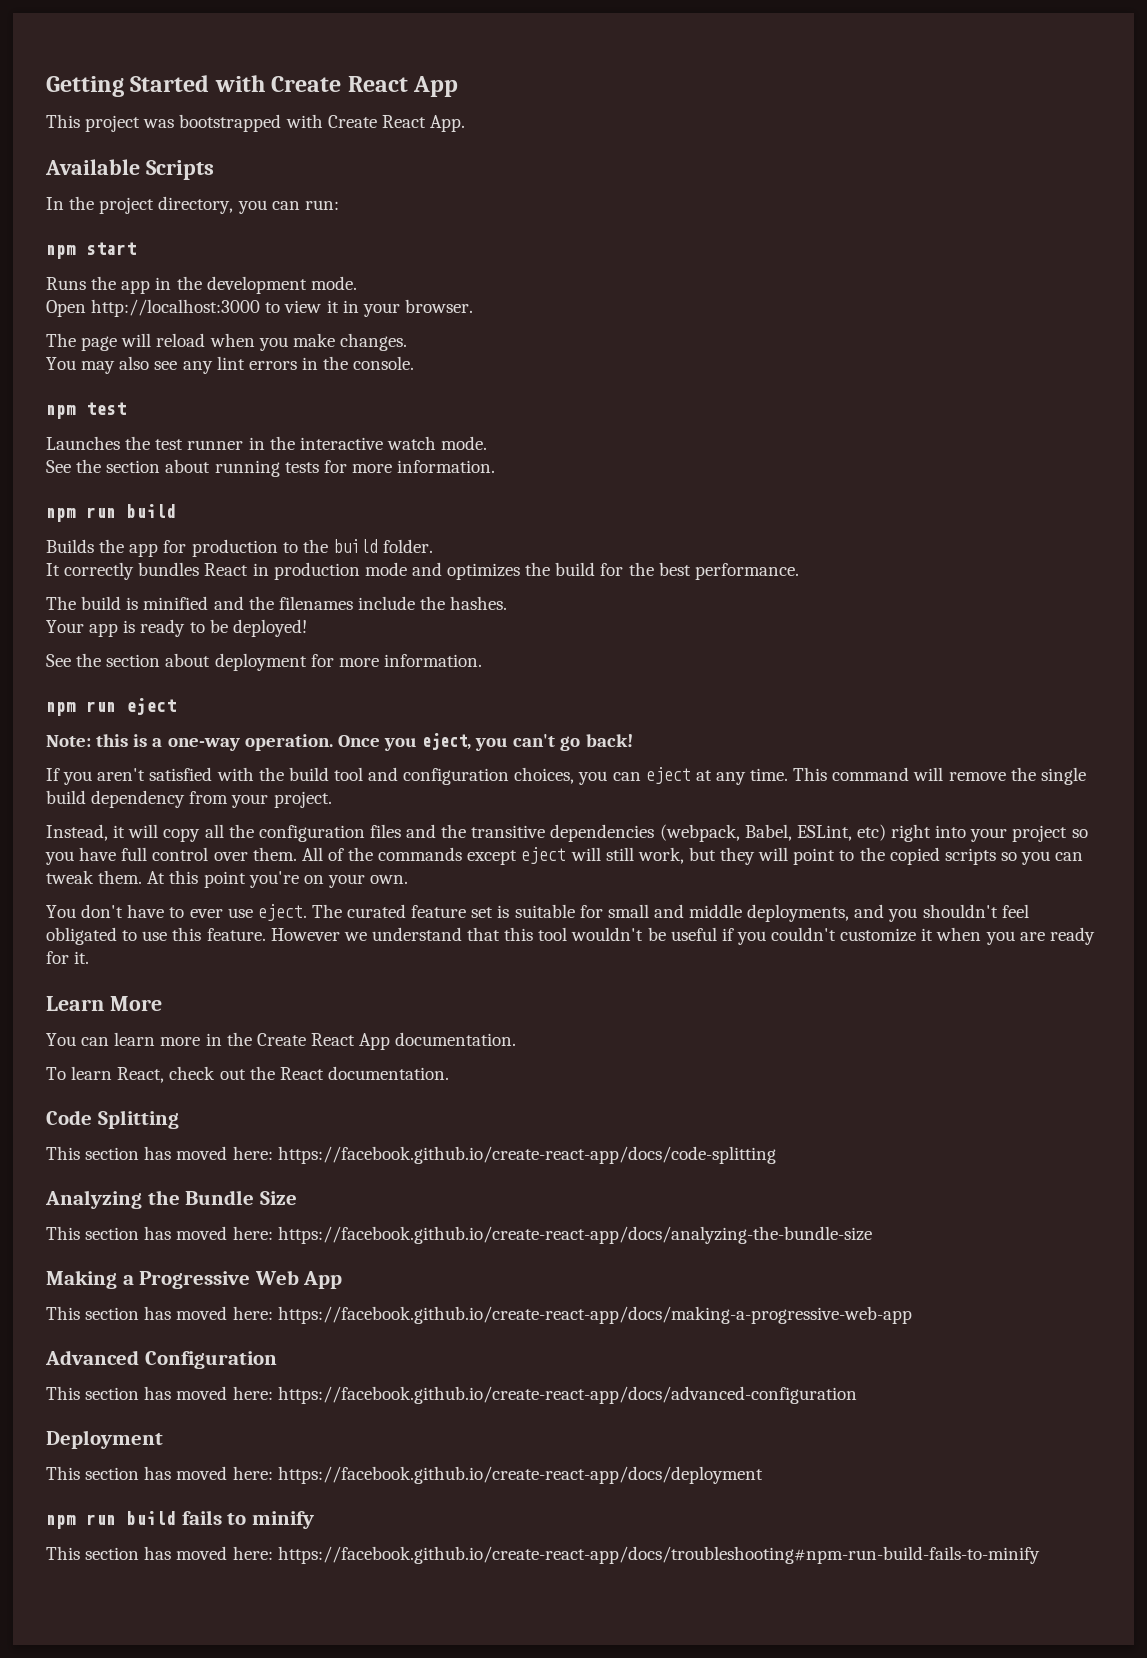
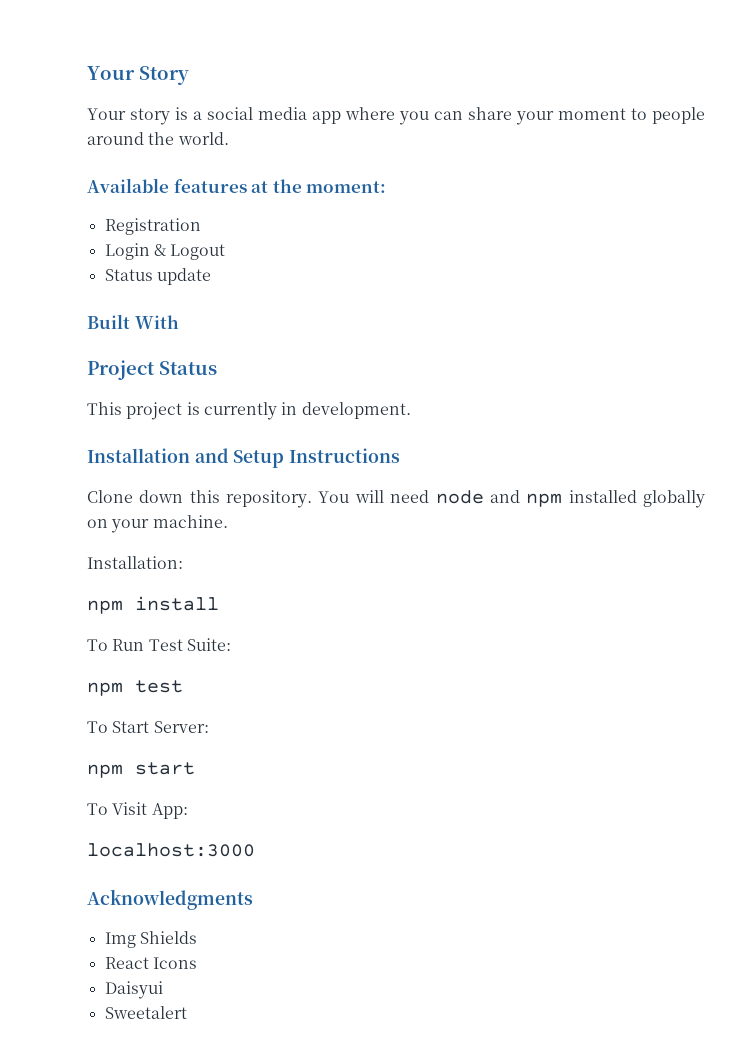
- Getting Started with Create React App
- This project was bootstrapped with Create React App.
- Available Scripts
- In the project directory, you can run:
+ Your Story
+ Your story is a social media app where you can share your moment to people around the world.
+ Available features at the moment:
+ Registration
+ Login & Logout
+ Status update
+ Built With
+ Project Status
+ This project is currently in development.
+ Installation and Setup Instructions
+ Clone down this repository. You will need node and npm installed globally on your machine.
+ Installation:
+ npm install
+ To Run Test Suite:
+ npm test
+ To Start Server:
  npm start
- Runs the app in the development mode.
- Open http://localhost:3000 to view it in your browser.
- The page will reload when you make changes.
- You may also see any lint errors in the console.
- npm test
- Launches the test runner in the interactive watch mode.
- See the section about running tests for more information.
- npm run build
- Builds the app for production to the build folder.
- It correctly bundles React in production mode and optimizes the build for the best performance.
- The build is minified and the filenames include the hashes.
- Your app is ready to be deployed!
- See the section about deployment for more information.
- npm run eject
- Note: this is a one-way operation. Once you eject, you can't go back!
- If you aren't satisfied with the build tool and configuration choices, you can eject at any time. This command will remove the single build dependency from your project.
- Instead, it will copy all the configuration files and the transitive dependencies (webpack, Babel, ESLint, etc) right into your project so you have full control over them. All of the commands except eject will still work, but they will point to the copied scripts so you can tweak them. At this point you're on your own.
- You don't have to ever use eject. The curated feature set is suitable for small and middle deployments, and you shouldn't feel obligated to use this feature. However we understand that this tool wouldn't be useful if you couldn't customize it when you are ready for it.
- Learn More
- You can learn more in the Create React App documentation.
- To learn React, check out the React documentation.
- Code Splitting
- This section has moved here: https://facebook.github.io/create-react-app/docs/code-splitting
- Analyzing the Bundle Size
- This section has moved here: https://facebook.github.io/create-react-app/docs/analyzing-the-bundle-size
- Making a Progressive Web App
- This section has moved here: https://facebook.github.io/create-react-app/docs/making-a-progressive-web-app
- Advanced Configuration
- This section has moved here: https://facebook.github.io/create-react-app/docs/advanced-configuration
- Deployment
- This section has moved here: https://facebook.github.io/create-react-app/docs/deployment
- npm run build fails to minify
- This section has moved here: https://facebook.github.io/create-react-app/docs/troubleshooting#npm-run-build-fails-to-minify
+ To Visit App:
+ localhost:3000
+ Acknowledgments
+ Img Shields
+ React Icons
+ Daisyui
+ Sweetalert

